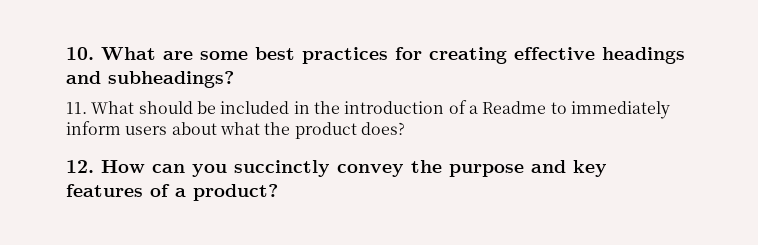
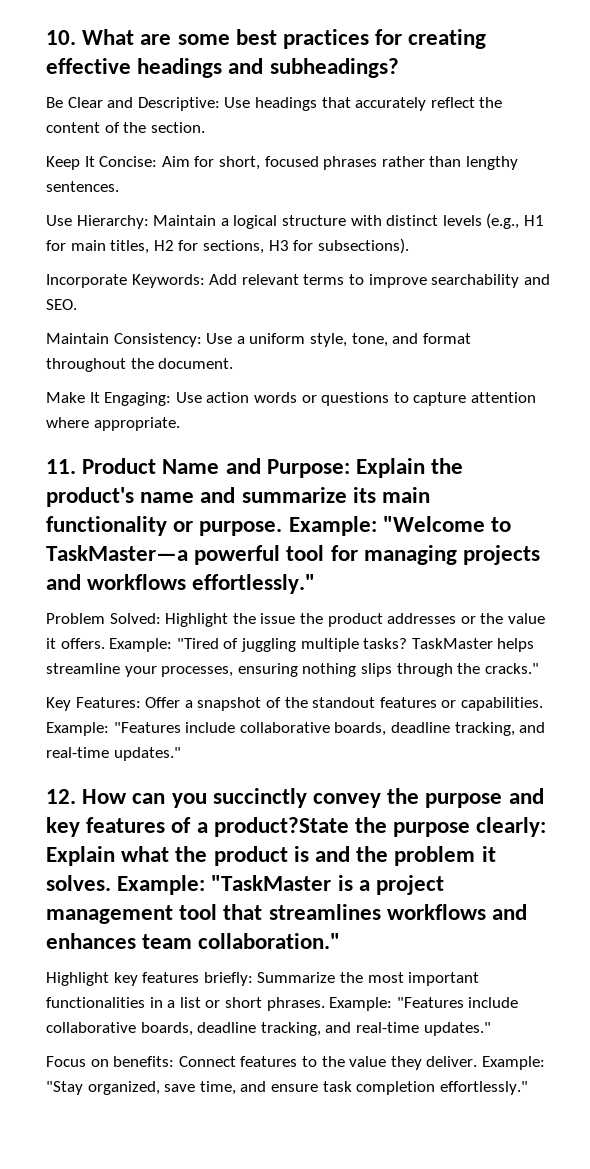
- 11. What should be included in the introduction of a Readme to immediately inform users about what the product does?
+ Be Clear and Descriptive: Use headings that accurately reflect the content of the section.
+ Keep It Concise: Aim for short, focused phrases rather than lengthy sentences.
+ Use Hierarchy: Maintain a logical structure with distinct levels (e.g., H1 for main titles, H2 for sections, H3 for subsections).
+ Incorporate Keywords: Add relevant terms to improve searchability and SEO.
+ Maintain Consistency: Use a uniform style, tone, and format throughout the document.
+ Make It Engaging: Use action words or questions to capture attention where appropriate.
+ 11. Product Name and Purpose: Explain the product's name and summarize its main functionality or purpose. Example: "Welcome to TaskMaster—a powerful tool for managing projects and workflows effortlessly."
+ Problem Solved: Highlight the issue the product addresses or the value it offers. Example: "Tired of juggling multiple tasks? TaskMaster helps streamline your processes, ensuring nothing slips through the cracks."
+ Key Features: Offer a snapshot of the standout features or capabilities. Example: "Features include collaborative boards, deadline tracking, and real-time updates."
- 12. How can you succinctly convey the purpose and key features of a product?
+ 12. How can you succinctly convey the purpose and key features of a product?State the purpose clearly: Explain what the product is and the problem it solves. Example: "TaskMaster is a project management tool that streamlines workflows and enhances team collaboration."
+ Highlight key features briefly: Summarize the most important functionalities in a list or short phrases. Example: "Features include collaborative boards, deadline tracking, and real-time updates."
+ Focus on benefits: Connect features to the value they deliver. Example: "Stay organized, save time, and ensure task completion effortlessly."

